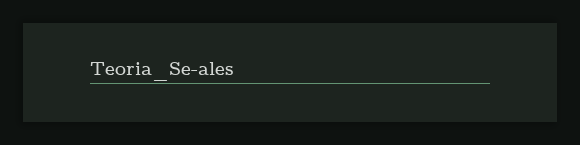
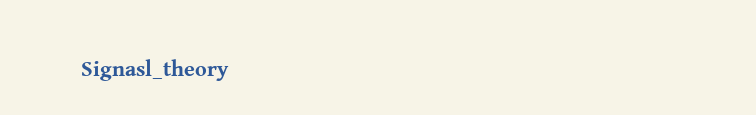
- Teoria_Se-ales
+ Signasl_theory

